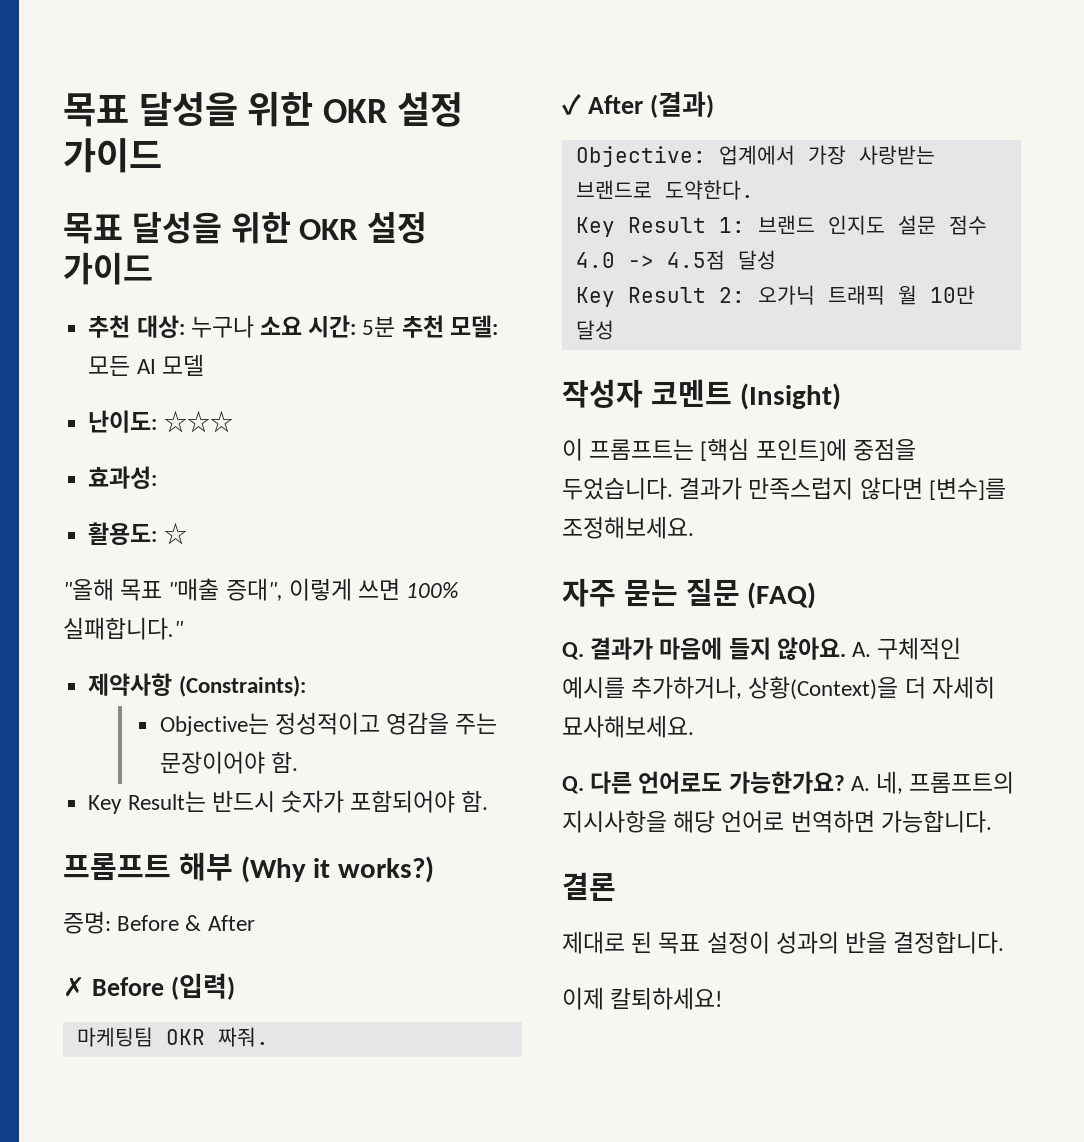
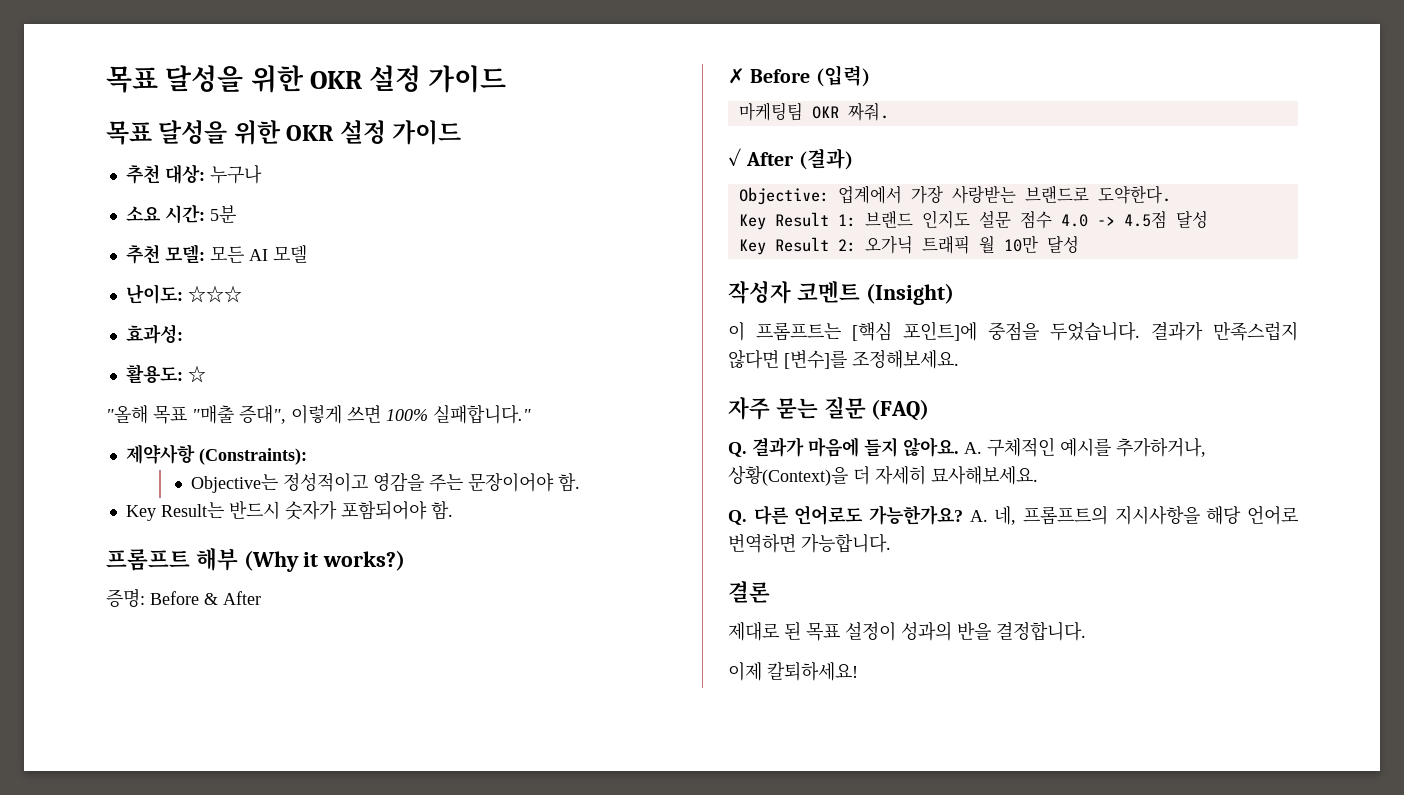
- 추천 대상: 누구나 소요 시간: 5분 추천 모델: 모든 AI 모델
+ 추천 대상: 누구나
+ 소요 시간: 5분
+ 추천 모델: 모든 AI 모델

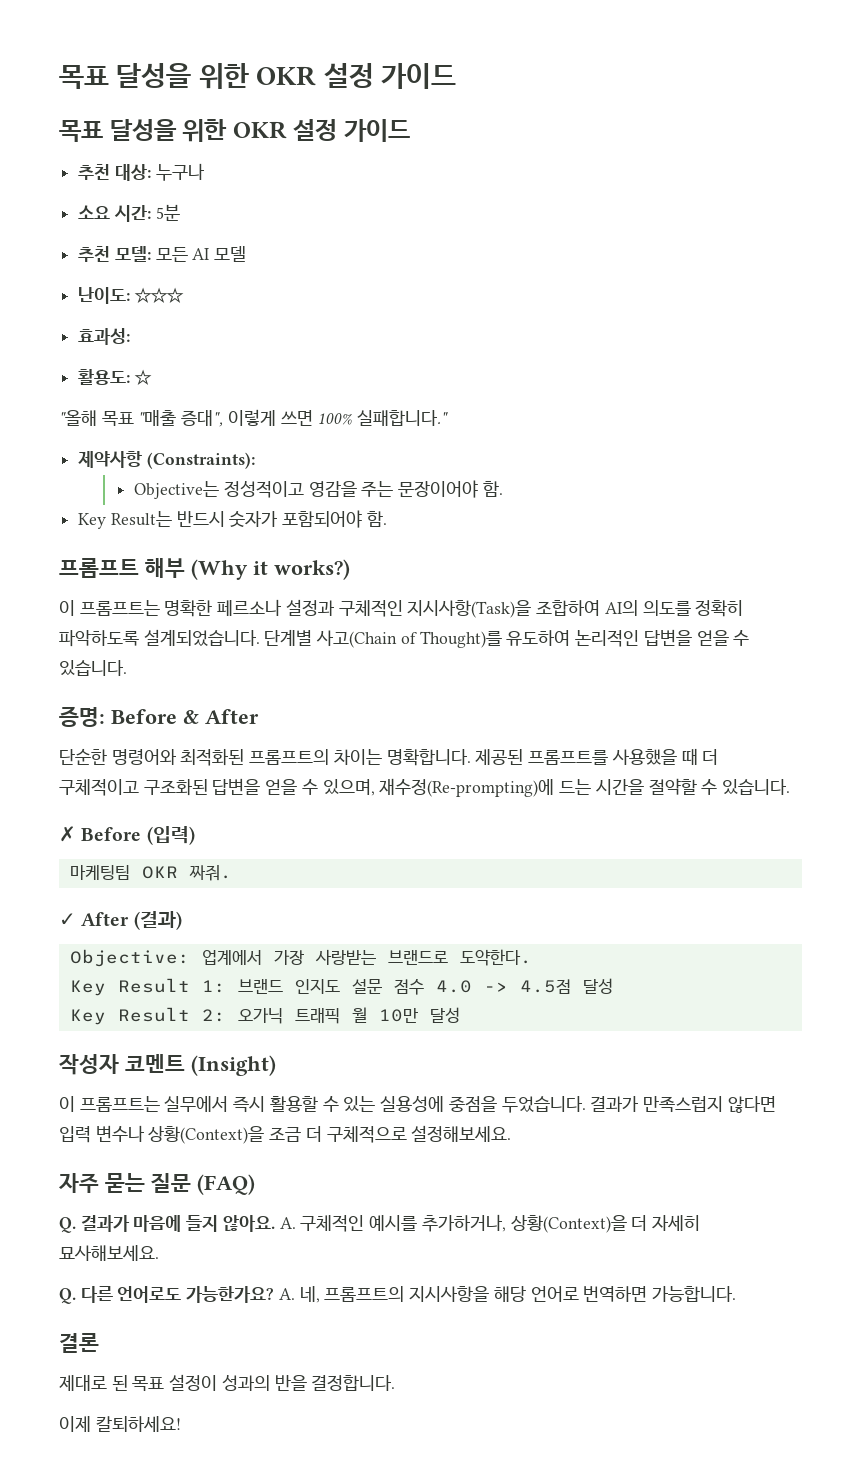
+ 이 프롬프트는 명확한 페르소나 설정과 구체적인 지시사항(Task)을 조합하여 AI의 의도를 정확히 파악하도록 설계되었습니다. 단계별 사고(Chain of Thought)를 유도하여 논리적인 답변을 얻을 수 있습니다.
  증명: Before & After
+ 단순한 명령어와 최적화된 프롬프트의 차이는 명확합니다. 제공된 프롬프트를 사용했을 때 더 구체적이고 구조화된 답변을 얻을 수 있으며, 재수정(Re-prompting)에 드는 시간을 절약할 수 있습니다.
- 이 프롬프트는 [핵심 포인트]에 중점을 두었습니다.
+ 이 프롬프트는 실무에서 즉시 활용할 수 있는 실용성에 중점을 두었습니다.
- 결과가 만족스럽지 않다면 [변수]를 조정해보세요.
+ 결과가 만족스럽지 않다면 입력 변수나 상황(Context)을 조금 더 구체적으로 설정해보세요.

